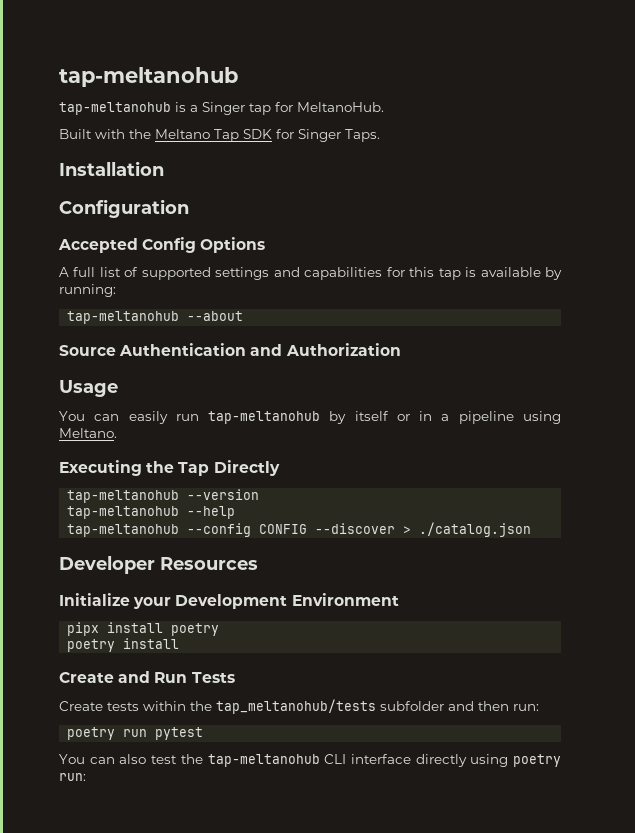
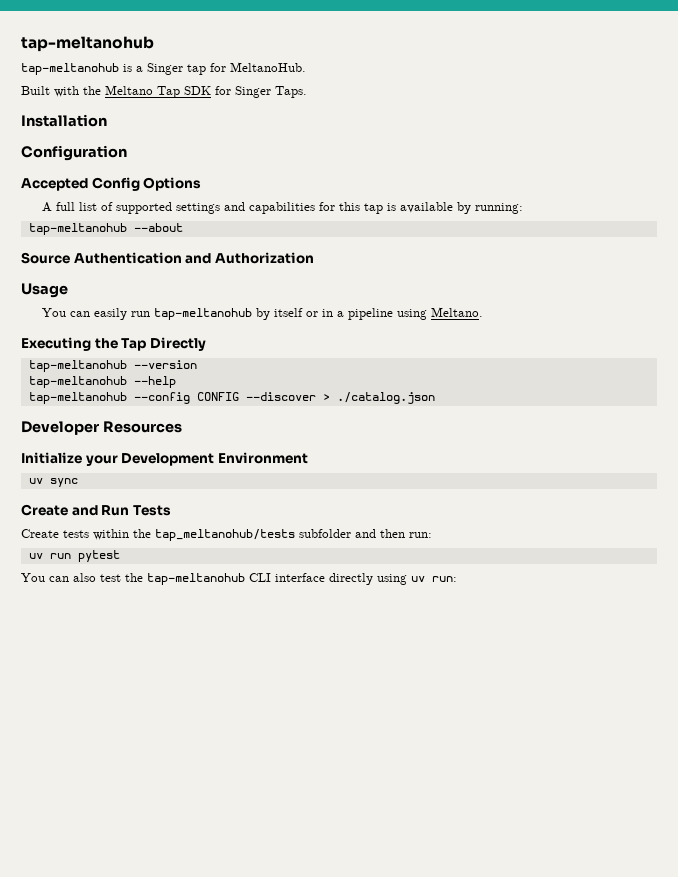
- pipx install poetry
- poetry install
+ uv sync
- poetry run pytest
+ uv run pytest
- You can also test the tap-meltanohub CLI interface directly using poetry run:
+ You can also test the tap-meltanohub CLI interface directly using uv run:

